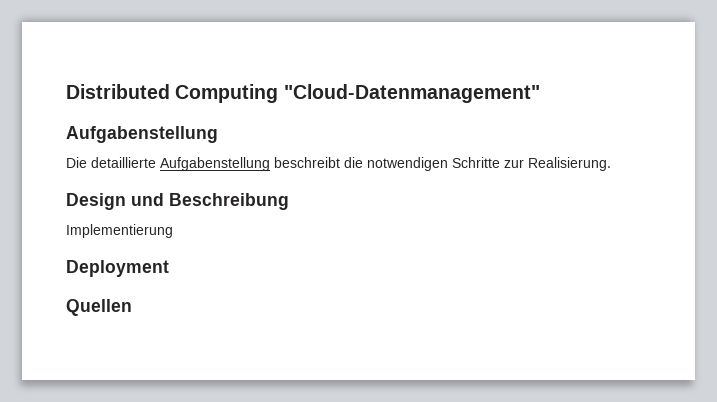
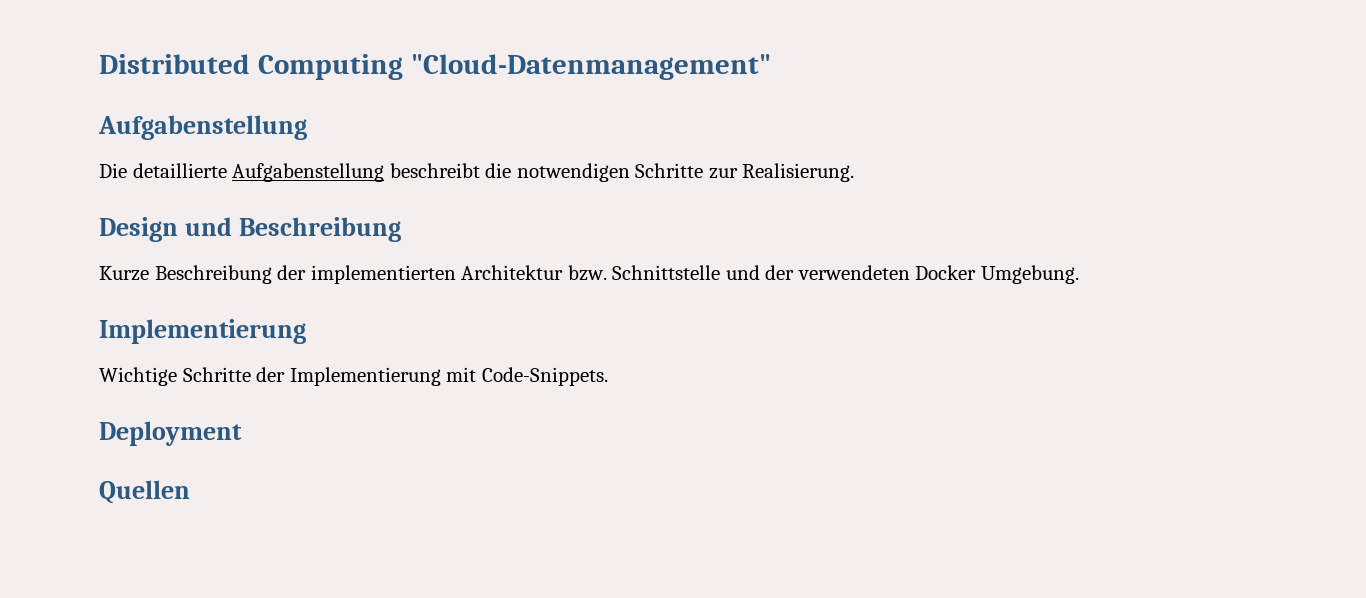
+ Kurze Beschreibung der implementierten Architektur bzw. Schnittstelle und der verwendeten Docker Umgebung.
  Implementierung
+ Wichtige Schritte der Implementierung mit Code-Snippets.

